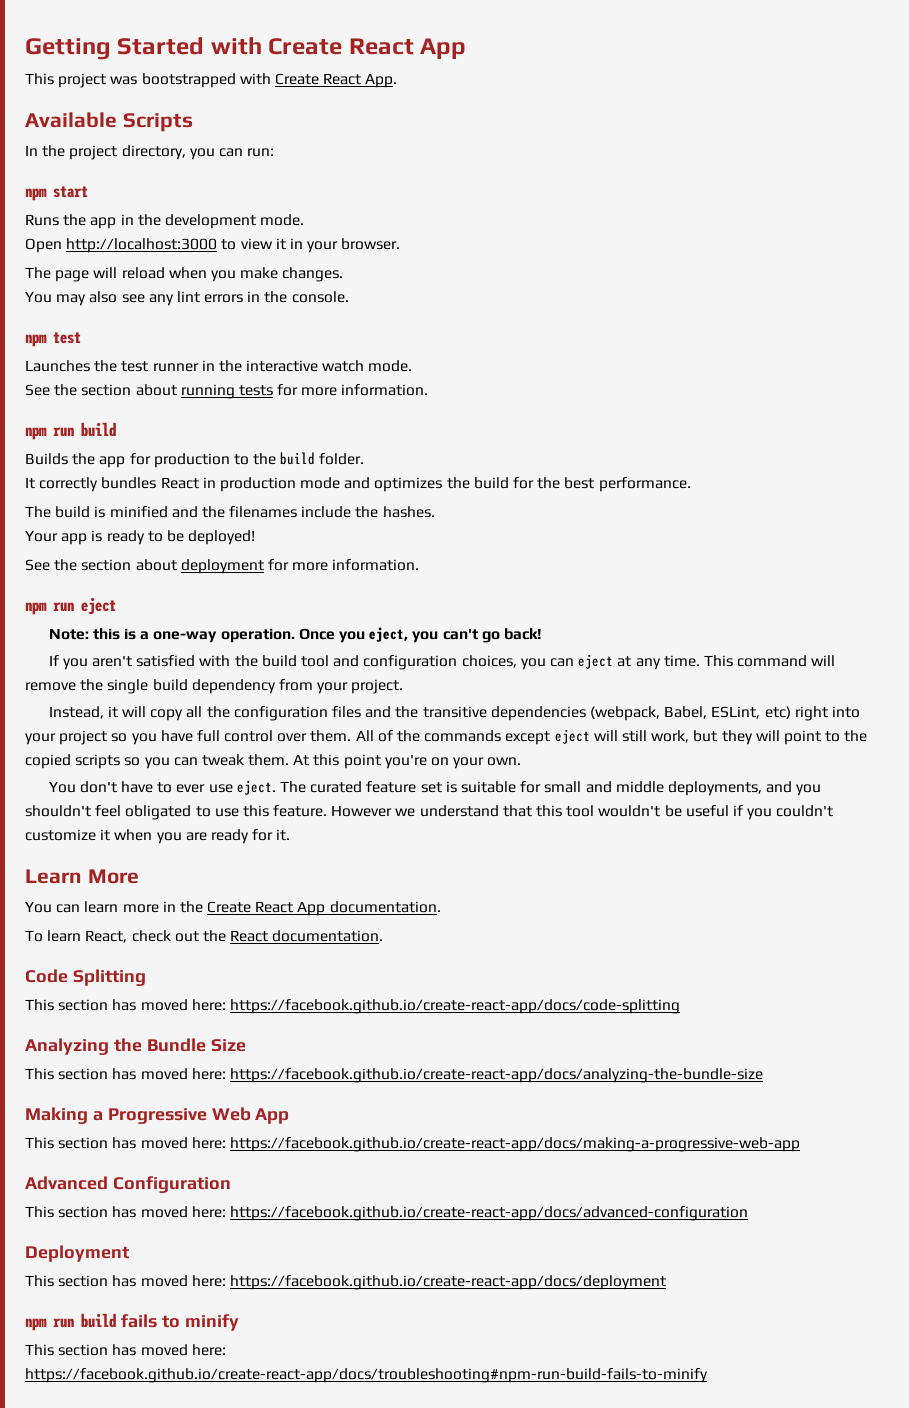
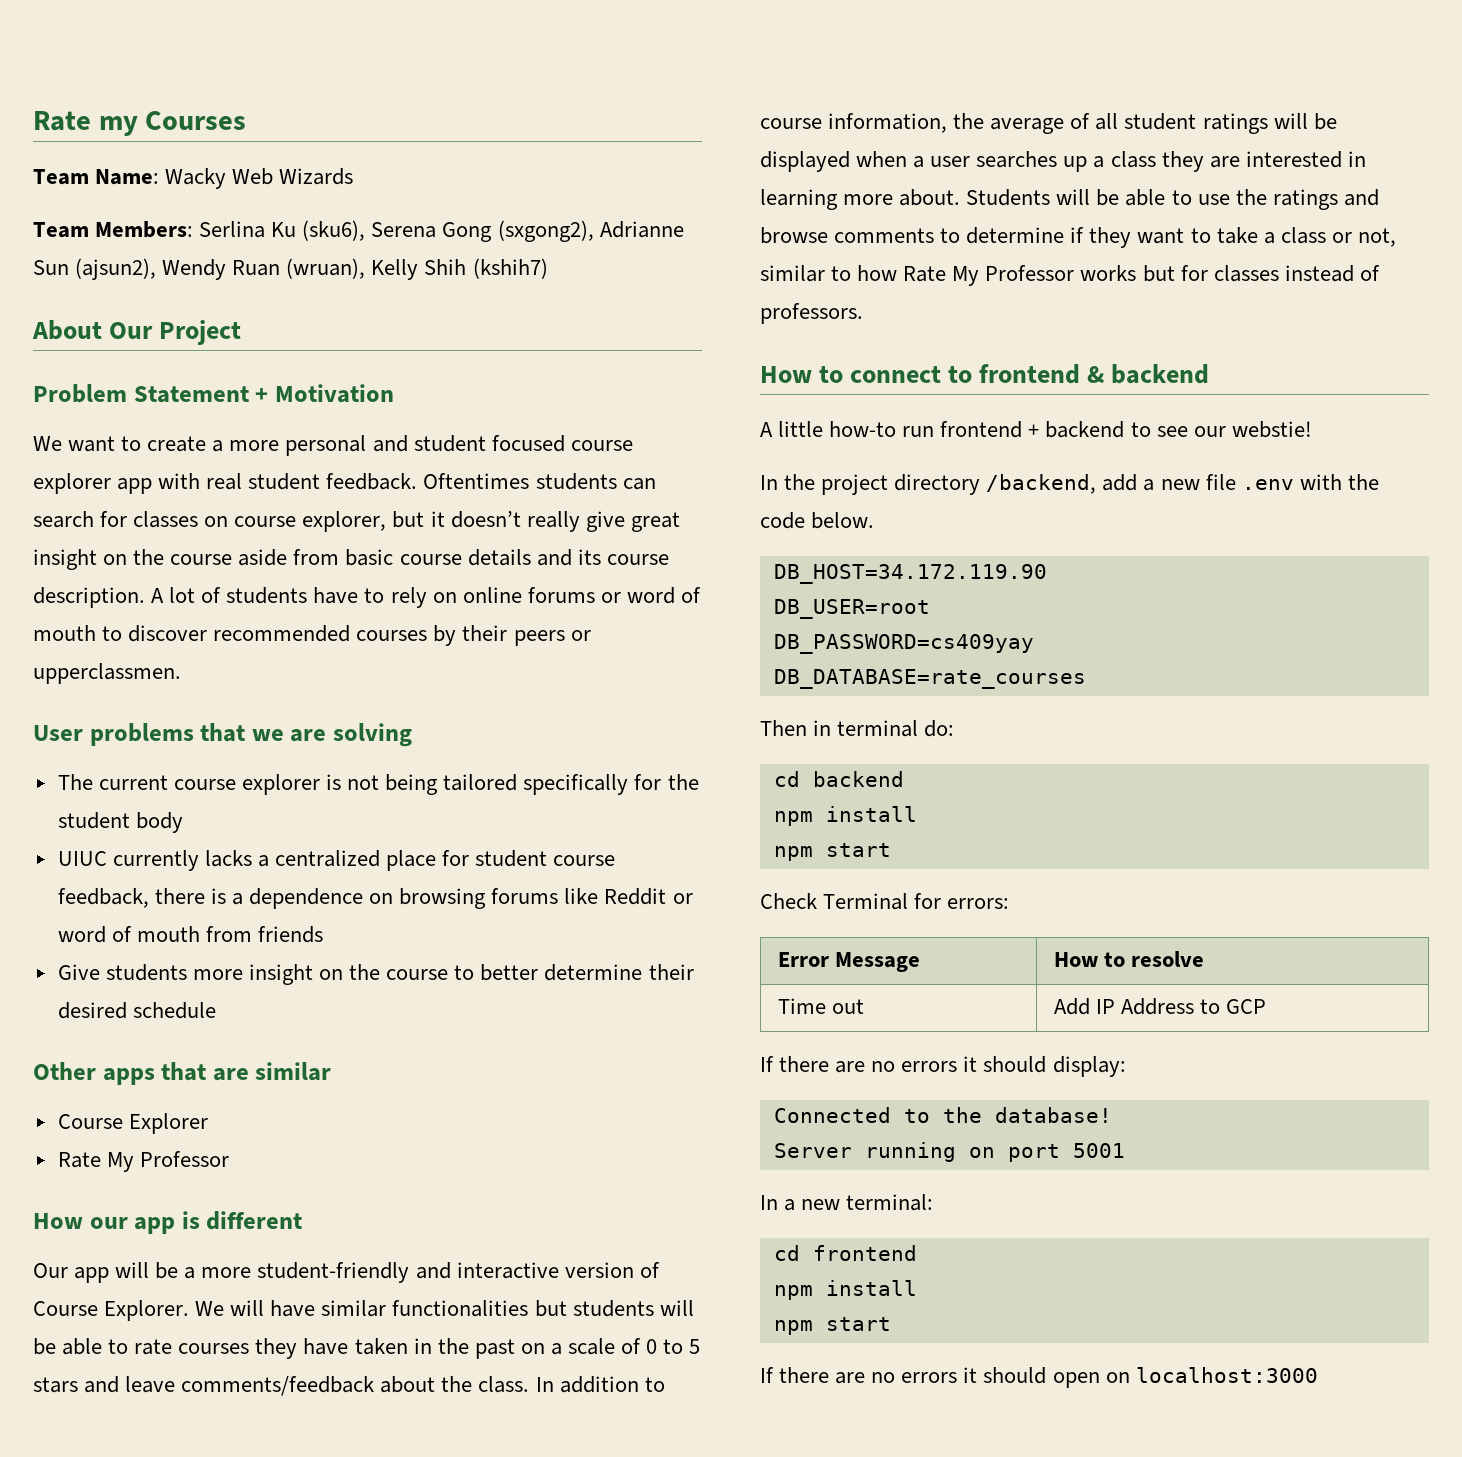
- Getting Started with Create React App
- This project was bootstrapped with Create React App.
- Available Scripts
- In the project directory, you can run:
+ Rate my Courses
+ Team Name: Wacky Web Wizards
+ Team Members: Serlina Ku (sku6), Serena Gong (sxgong2), Adrianne Sun (ajsun2), Wendy Ruan (wruan), Kelly Shih (kshih7)
+ About Our Project
+ Problem Statement + Motivation
+ We want to create a more personal and student focused course explorer app with real student feedback. Oftentimes students can search for classes on course explorer, but it doesn’t really give great insight on the course aside from basic course details and its course description. A lot of students have to rely on online forums or word of mouth to discover recommended courses by their peers or upperclassmen.
+ User problems that we are solving
+ The current course explorer is not being tailored specifically for the student body
+ UIUC currently lacks a centralized place for student course feedback, there is a dependence on browsing forums like Reddit or word of mouth from friends
+ Give students more insight on the course to better determine their desired schedule
+ Other apps that are similar
+ Course Explorer
+ Rate My Professor
+ How our app is different
+ Our app will be a more student-friendly and interactive version of Course Explorer. We will have similar functionalities but students will be able to rate courses they have taken in the past on a scale of 0 to 5 stars and leave comments/feedback about the class. In addition to course information, the average of all student ratings will be displayed when a user searches up a class they are interested in learning more about. Students will be able to use the ratings and browse comments to determine if they want to take a class or not, similar to how Rate My Professor works but for classes instead of professors.
+ How to connect to frontend & backend
+ A little how-to run frontend + backend to see our webstie!
+ In the project directory /backend, add a new file .env with the code below.
+ DB_HOST=34.172.119.90
+ DB_USER=root
+ DB_PASSWORD=cs409yay
+ DB_DATABASE=rate_courses
+ Then in terminal do:
+ cd backend
+ npm install
  npm start
- Runs the app in the development mode.
- Open http://localhost:3000 to view it in your browser.
- The page will reload when you make changes.
- You may also see any lint errors in the console.
- npm test
- Launches the test runner in the interactive watch mode.
- See the section about running tests for more information.
- npm run build
- Builds the app for production to the build folder.
- It correctly bundles React in production mode and optimizes the build for the best performance.
- The build is minified and the filenames include the hashes.
- Your app is ready to be deployed!
- See the section about deployment for more information.
- npm run eject
- Note: this is a one-way operation. Once you eject, you can't go back!
- If you aren't satisfied with the build tool and configuration choices, you can eject at any time. This command will remove the single build dependency from your project.
- Instead, it will copy all the configuration files and the transitive dependencies (webpack, Babel, ESLint, etc) right into your project so you have full control over them. All of the commands except eject will still work, but they will point to the copied scripts so you can tweak them. At this point you're on your own.
- You don't have to ever use eject. The curated feature set is suitable for small and middle deployments, and you shouldn't feel obligated to use this feature. However we understand that this tool wouldn't be useful if you couldn't customize it when you are ready for it.
- Learn More
- You can learn more in the Create React App documentation.
- To learn React, check out the React documentation.
- Code Splitting
- This section has moved here: https://facebook.github.io/create-react-app/docs/code-splitting
- Analyzing the Bundle Size
- This section has moved here: https://facebook.github.io/create-react-app/docs/analyzing-the-bundle-size
- Making a Progressive Web App
- This section has moved here: https://facebook.github.io/create-react-app/docs/making-a-progressive-web-app
- Advanced Configuration
- This section has moved here: https://facebook.github.io/create-react-app/docs/advanced-configuration
- Deployment
- This section has moved here: https://facebook.github.io/create-react-app/docs/deployment
- npm run build fails to minify
- This section has moved here: https://facebook.github.io/create-react-app/docs/troubleshooting#npm-run-build-fails-to-minify
+ Check Terminal for errors:
+ Error Message | How to resolve
+ Time out | Add IP Address to GCP
+ If there are no errors it should display:
+ Connected to the database!
+ Server running on port 5001
+ In a new terminal:
+ cd frontend
+ npm install
+ npm start
+ If there are no errors it should open on localhost:3000

